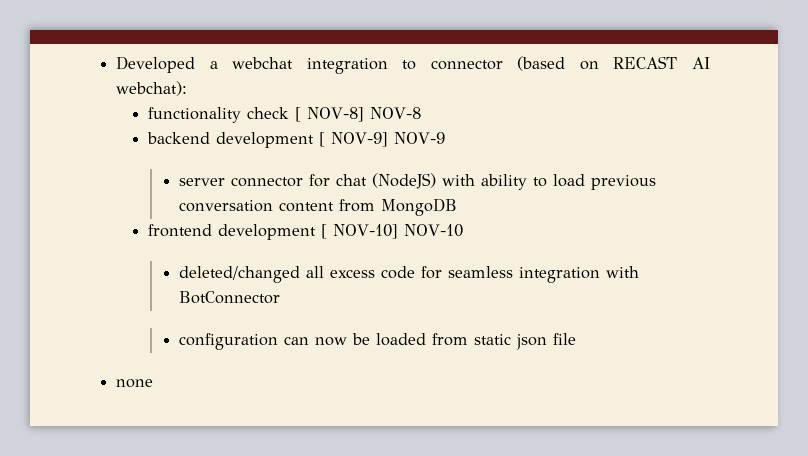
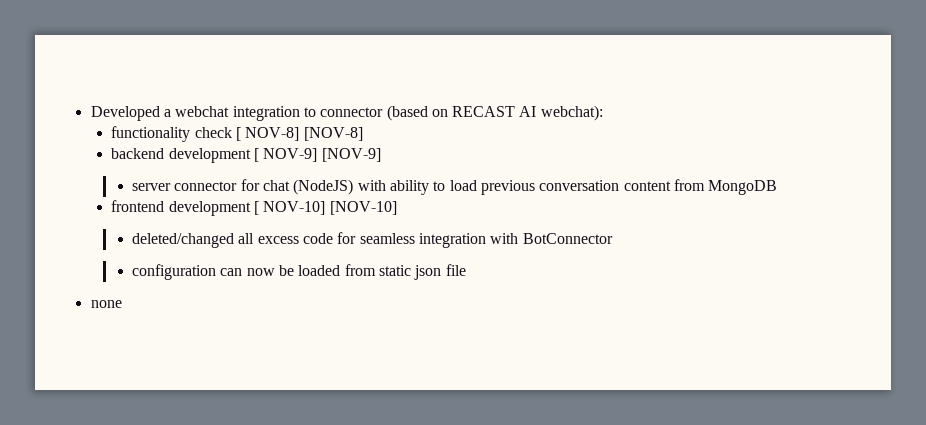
- functionality check [ NOV-8] NOV-8
+ functionality check [ NOV-8] [NOV-8]
- backend development [ NOV-9] NOV-9
+ backend development [ NOV-9] [NOV-9]
- frontend development [ NOV-10] NOV-10
+ frontend development [ NOV-10] [NOV-10]

